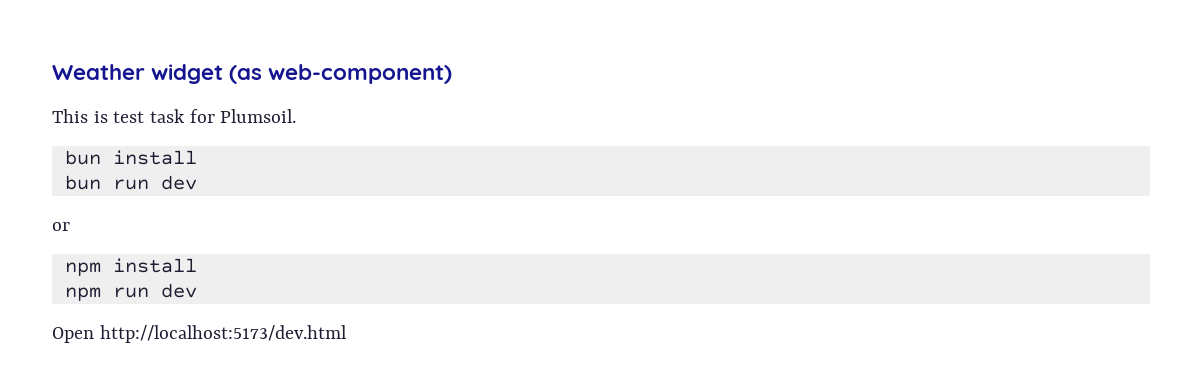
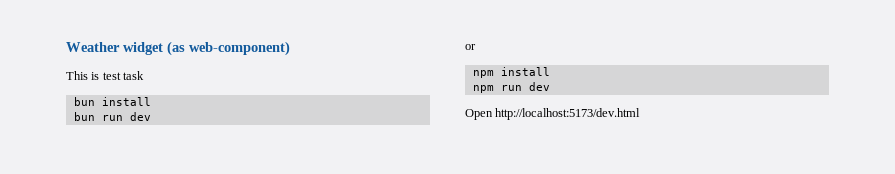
- This is test task for Plumsoil.
+ This is test task

